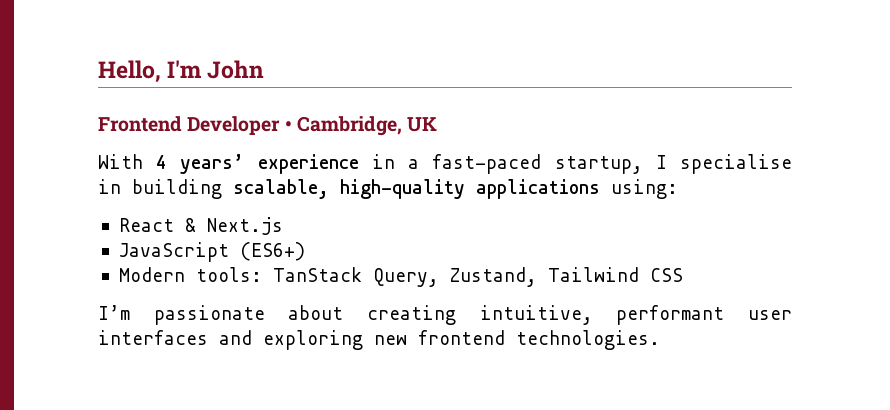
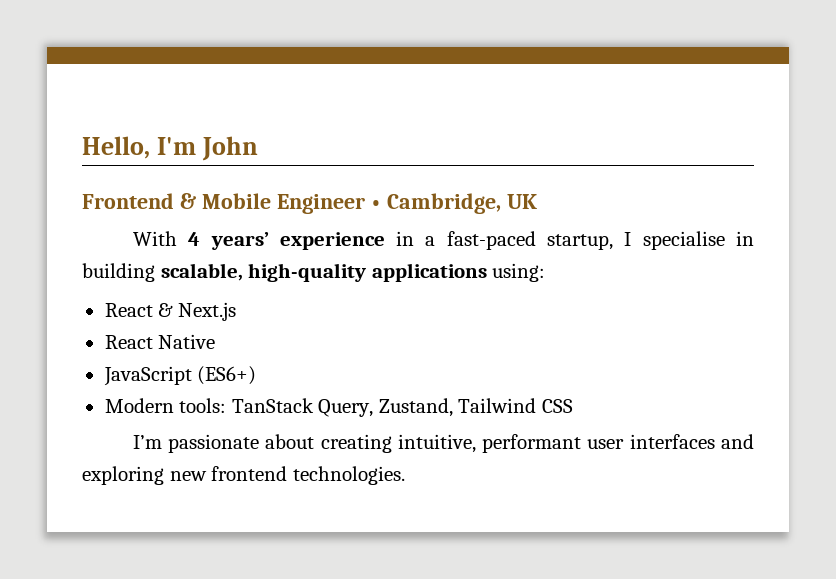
- Frontend Developer • Cambridge, UK
+ Frontend & Mobile Engineer • Cambridge, UK
+ React Native

